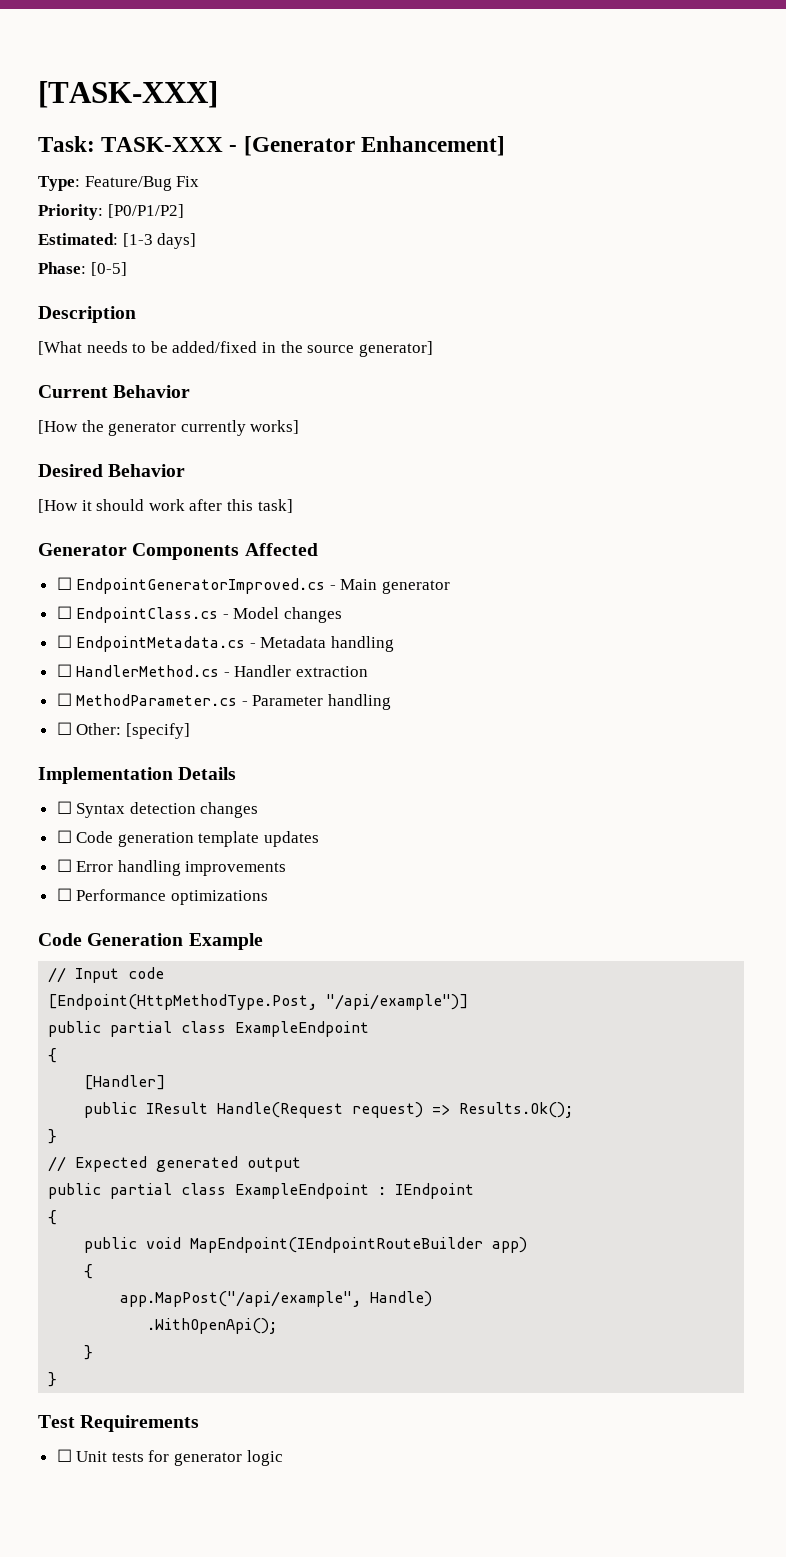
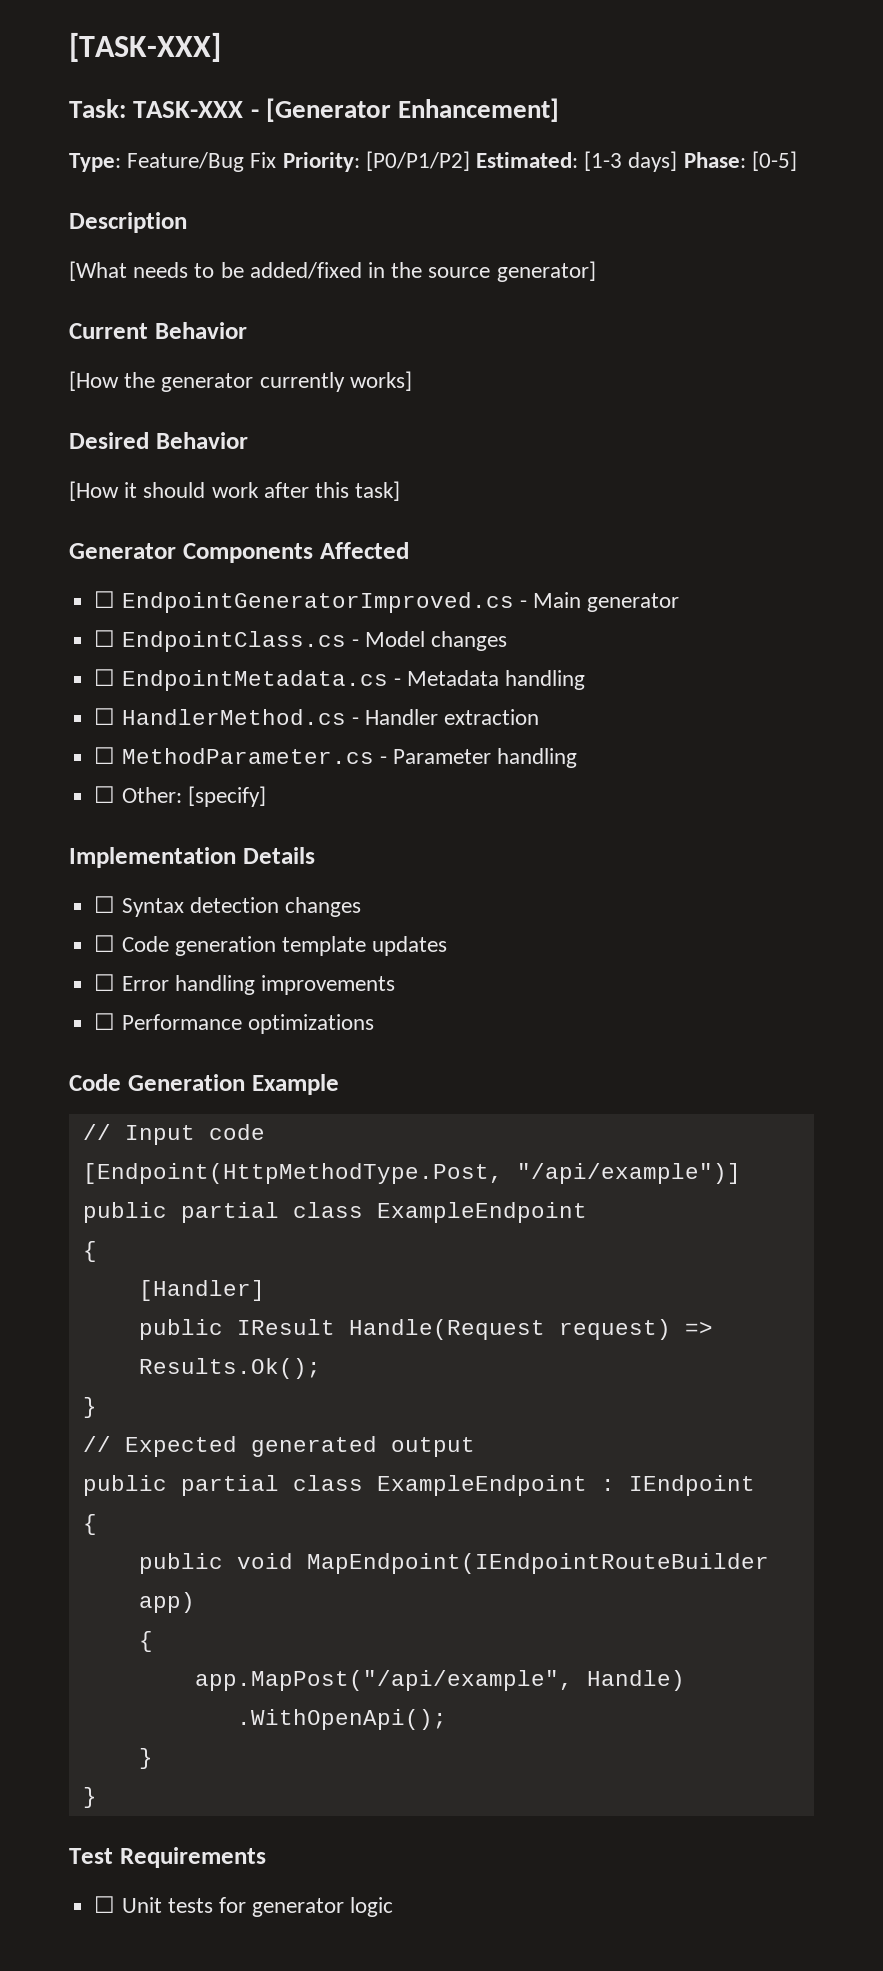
- Type: Feature/Bug Fix
- Priority: [P0/P1/P2]
- Estimated: [1-3 days]
- Phase: [0-5]
+ Type: Feature/Bug Fix Priority: [P0/P1/P2] Estimated: [1-3 days] Phase: [0-5]

